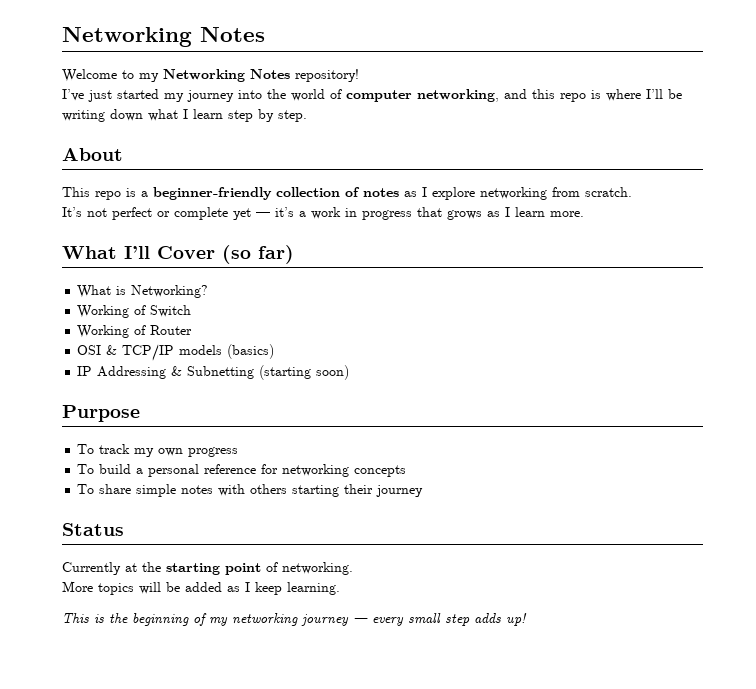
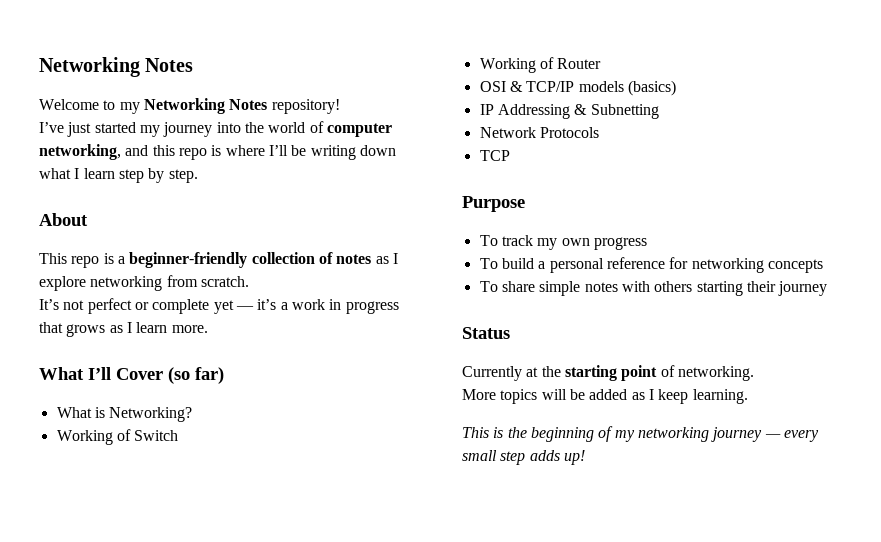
- IP Addressing & Subnetting (starting soon)
+ IP Addressing & Subnetting
+ Network Protocols
+ TCP

